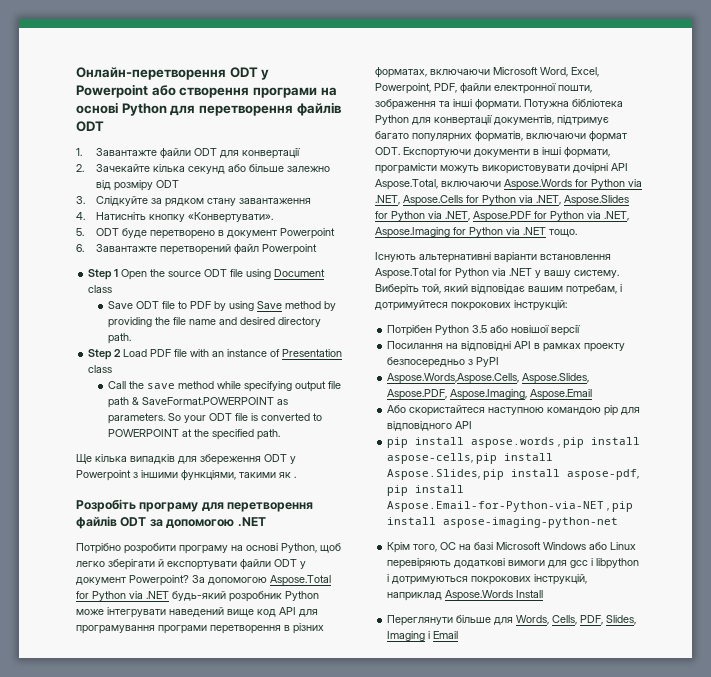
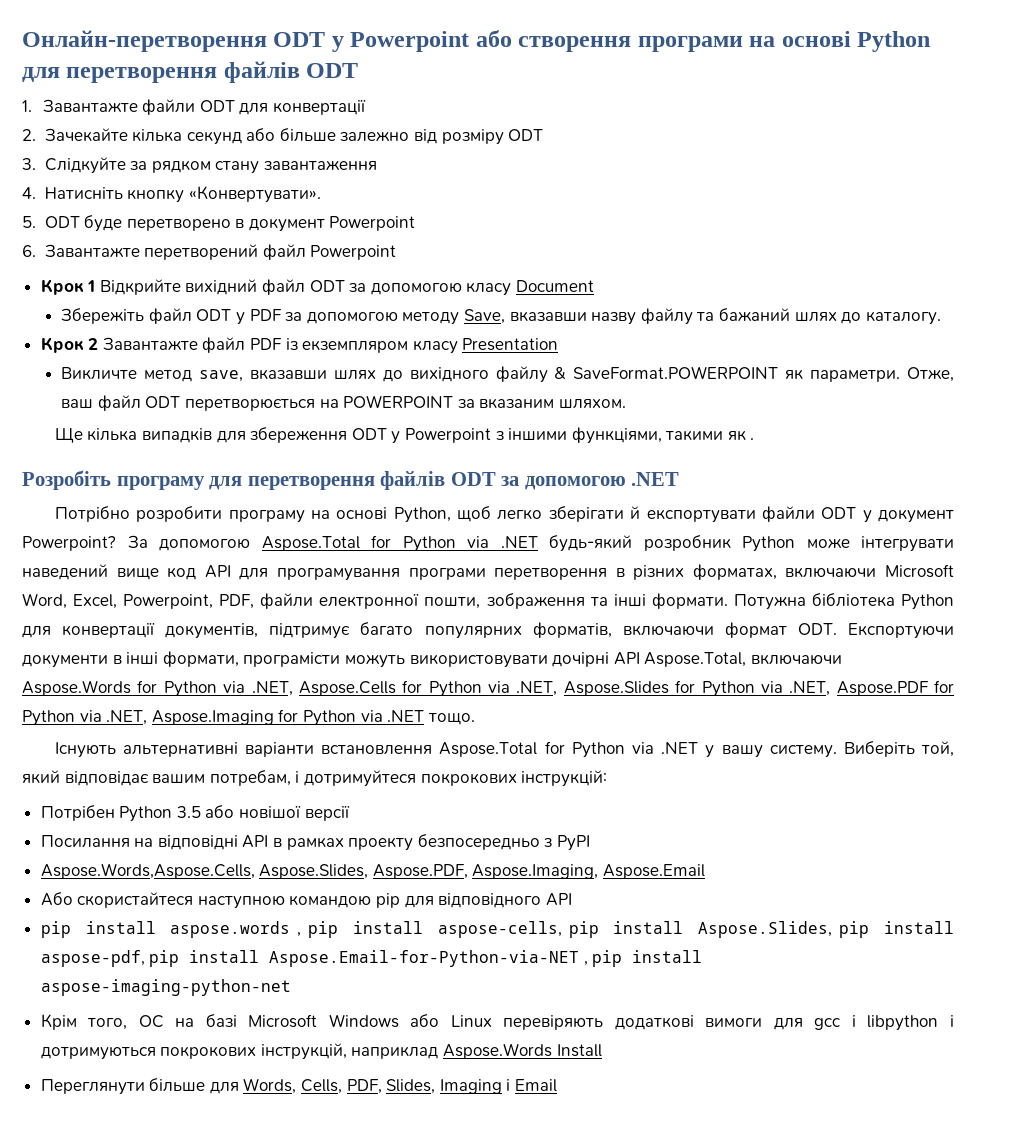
- Step 1 Open the source ODT file using Document class
- Save ODT file to PDF by using Save method by providing the file name and desired directory path.
- Step 2 Load PDF file with an instance of Presentation class
- Call the save method while specifying output file path & SaveFormat.POWERPOINT as parameters. So your ODT file is converted to POWERPOINT at the specified path.
+ Крок 1 Відкрийте вихідний файл ODT за допомогою класу Document
+ Збережіть файл ODT у PDF за допомогою методу Save, вказавши назву файлу та бажаний шлях до каталогу.
+ Крок 2 Завантажте файл PDF із екземпляром класу Presentation
+ Викличте метод save, вказавши шлях до вихідного файлу & SaveFormat.POWERPOINT як параметри. Отже, ваш файл ODT перетворюється на POWERPOINT за вказаним шляхом.

